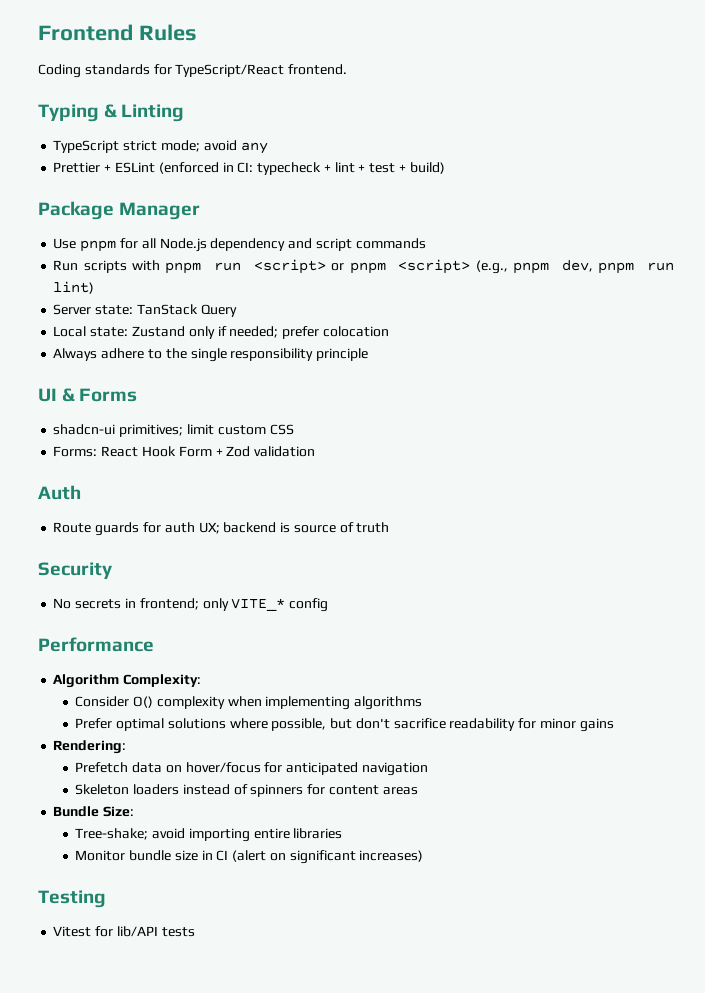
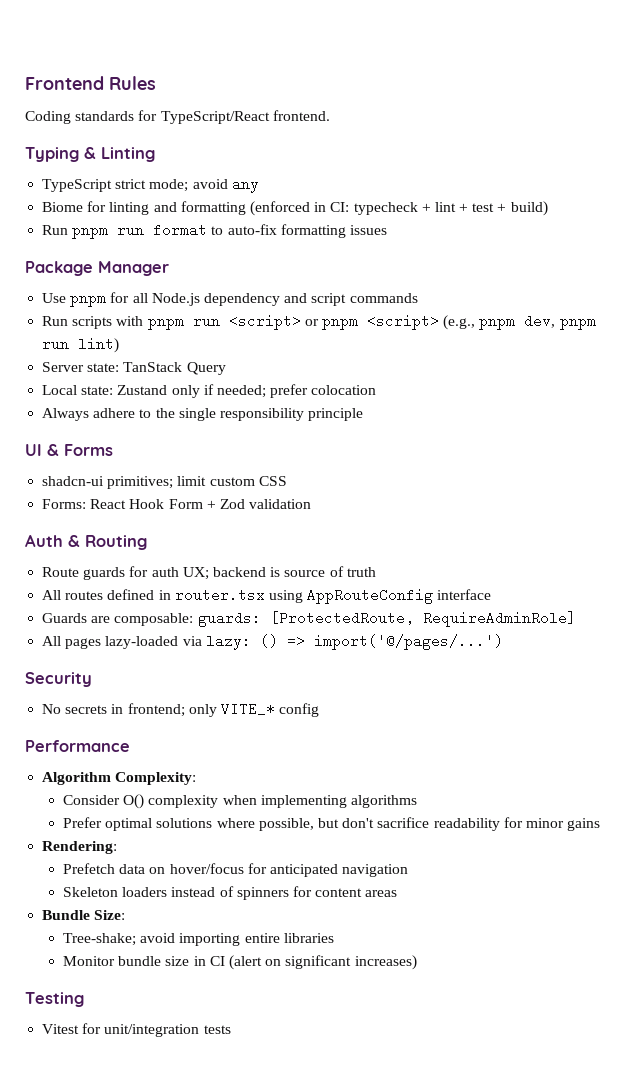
- Prettier + ESLint (enforced in CI: typecheck + lint + test + build)
+ Biome for linting and formatting (enforced in CI: typecheck + lint + test + build)
+ Run pnpm run format to auto-fix formatting issues
- Auth
+ Auth & Routing
+ All routes defined in router.tsx using AppRouteConfig interface
+ Guards are composable: guards: [ProtectedRoute, RequireAdminRole]
+ All pages lazy-loaded via lazy: () => import('@/pages/...')
- Vitest for lib/API tests
+ Vitest for unit/integration tests

